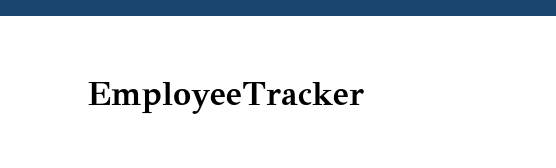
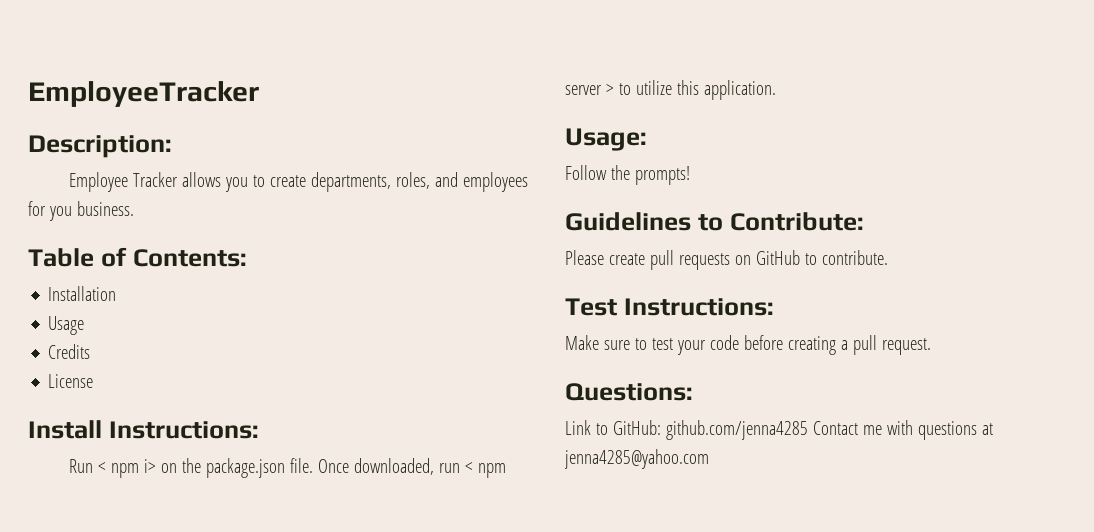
+ Description:
+ Employee Tracker allows you to create departments, roles, and employees for you business.
+ Table of Contents:
+ Installation
+ Usage
+ Credits
+ License
+ Install Instructions:
+ Run < npm i> on the package.json file. Once downloaded, run < npm server > to utilize this application.
+ Usage:
+ Follow the prompts!
+ Guidelines to Contribute:
+ Please create pull requests on GitHub to contribute.
+ Test Instructions:
+ Make sure to test your code before creating a pull request.
+ Questions:
+ Link to GitHub: github.com/jenna4285 Contact me with questions at jenna4285@yahoo.com

